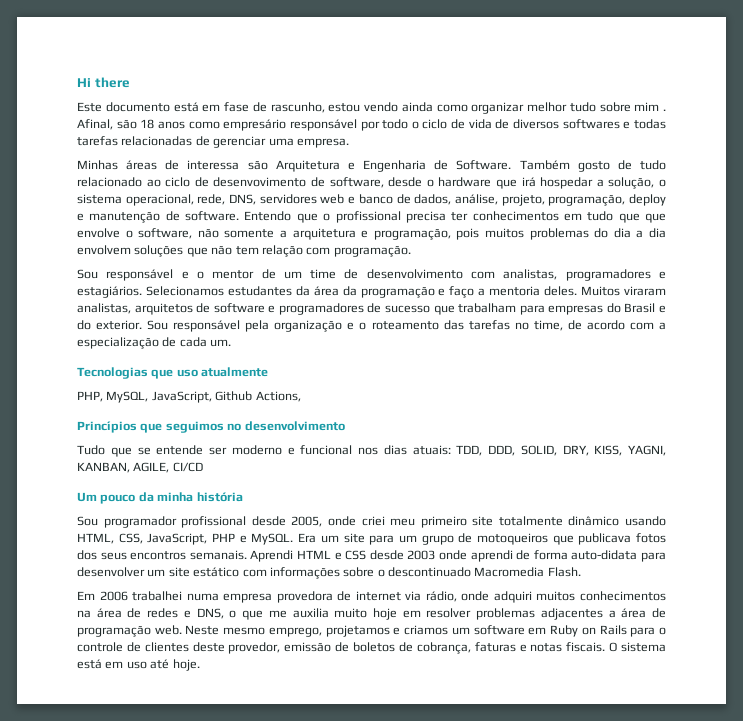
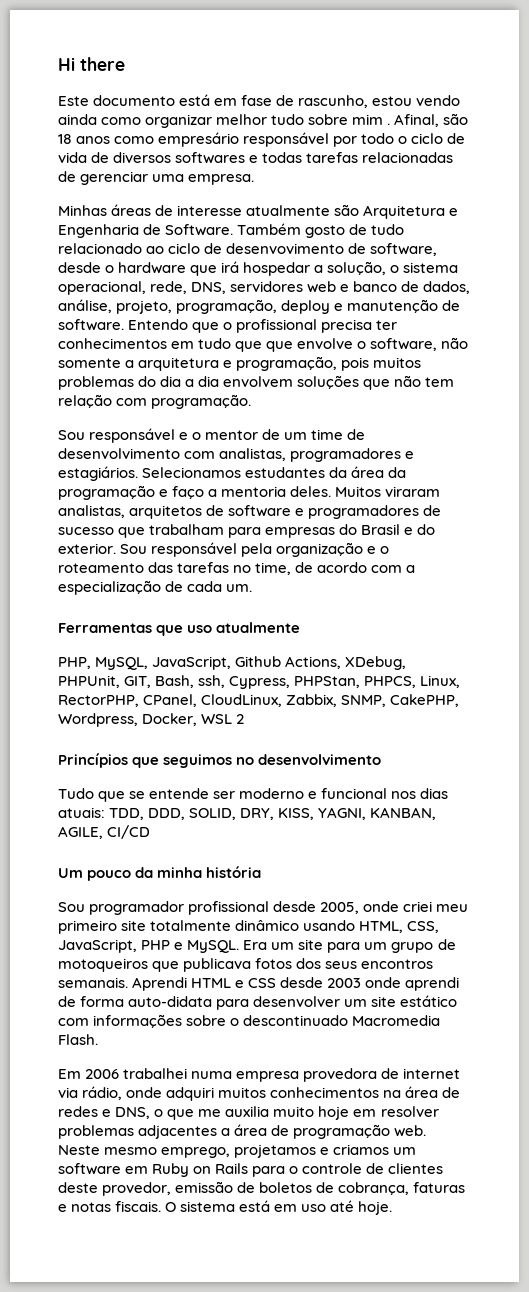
- Minhas áreas de interessa são Arquitetura e Engenharia de Software.
+ Minhas áreas de interesse atualmente são Arquitetura e Engenharia de Software.
- Tecnologias que uso atualmente
+ Ferramentas que uso atualmente
- PHP, MySQL, JavaScript, Github Actions,
+ PHP, MySQL, JavaScript, Github Actions, XDebug, PHPUnit, GIT, Bash, ssh, Cypress, PHPStan, PHPCS, Linux, RectorPHP, CPanel, CloudLinux, Zabbix, SNMP, CakePHP, Wordpress, Docker, WSL 2

